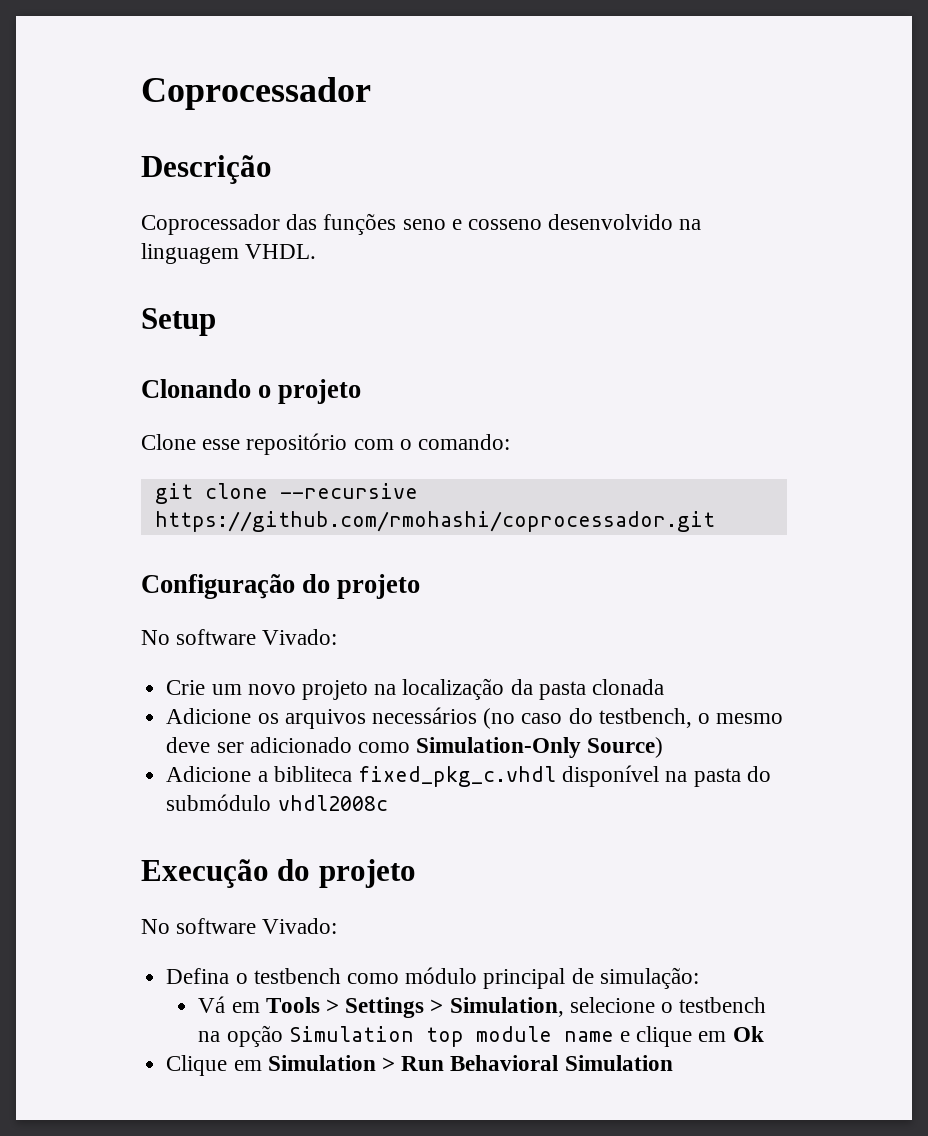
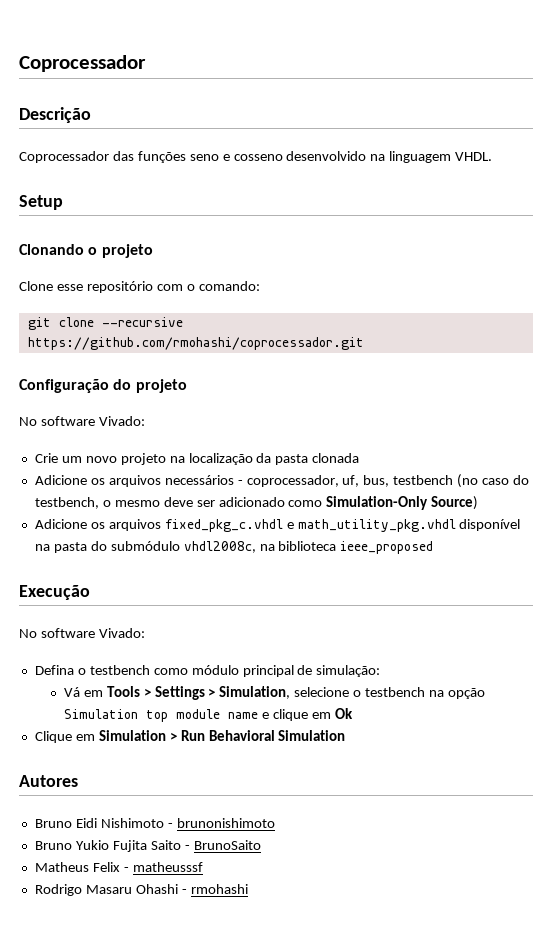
- Adicione os arquivos necessários (no caso do testbench, o mesmo deve ser adicionado como Simulation-Only Source)
+ Adicione os arquivos necessários - coprocessador, uf, bus, testbench (no caso do testbench, o mesmo deve ser adicionado como Simulation-Only Source)
- Adicione a bibliteca fixed_pkg_c.vhdl disponível na pasta do submódulo vhdl2008c
+ Adicione os arquivos fixed_pkg_c.vhdl e math_utility_pkg.vhdl disponível na pasta do submódulo vhdl2008c, na biblioteca ieee_proposed
- Execução do projeto
+ Execução
+ Autores
+ Bruno Eidi Nishimoto - brunonishimoto
+ Bruno Yukio Fujita Saito - BrunoSaito
+ Matheus Felix - matheusssf
+ Rodrigo Masaru Ohashi - rmohashi

